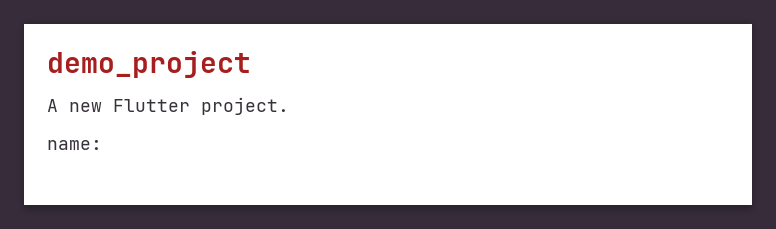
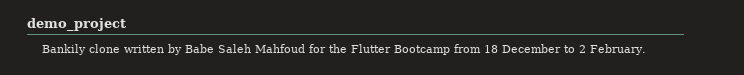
- A new Flutter project.
- name:
+ Bankily clone written by Babe Saleh Mahfoud for the Flutter Bootcamp from 18 December to 2 February.

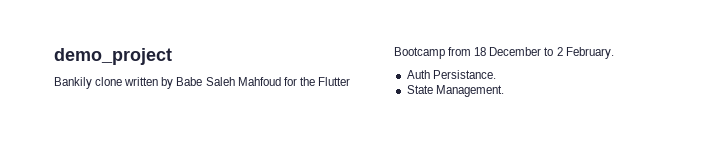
+ Auth Persistance.
+ State Management.

